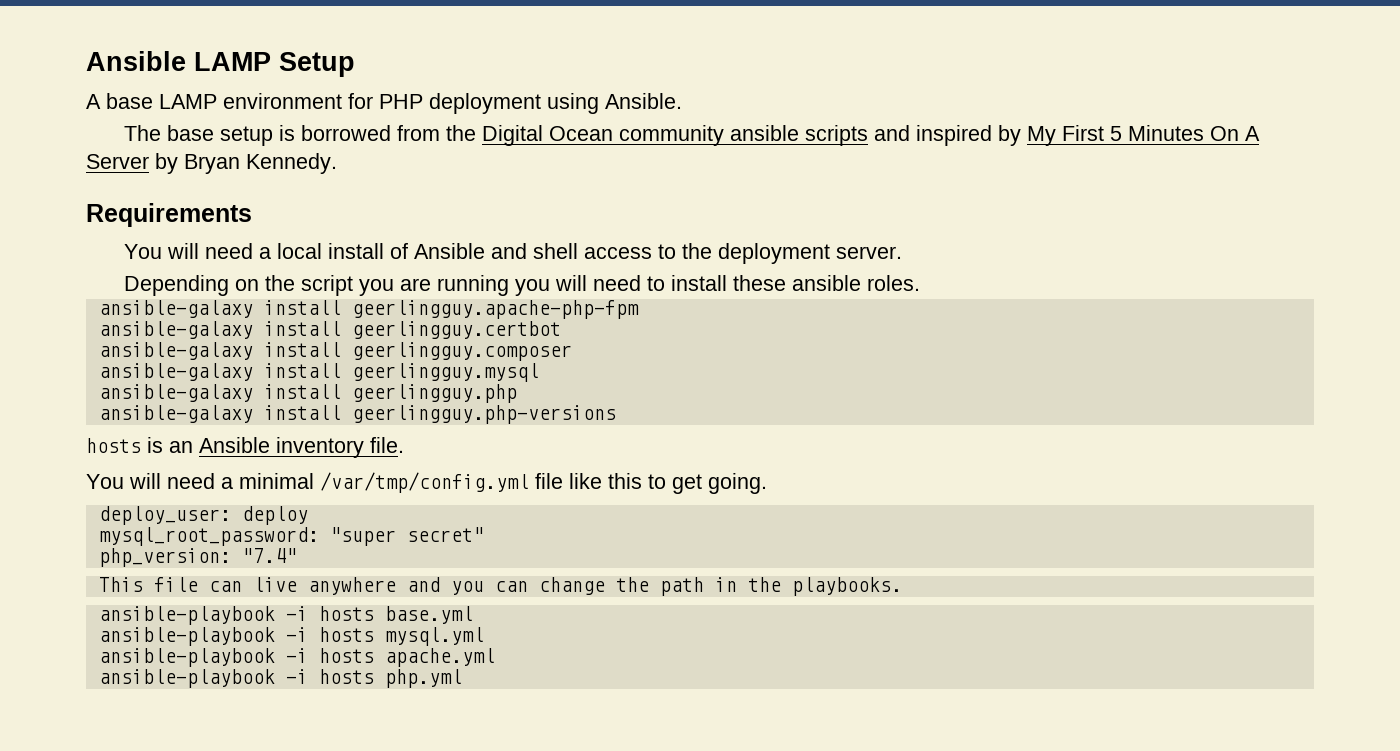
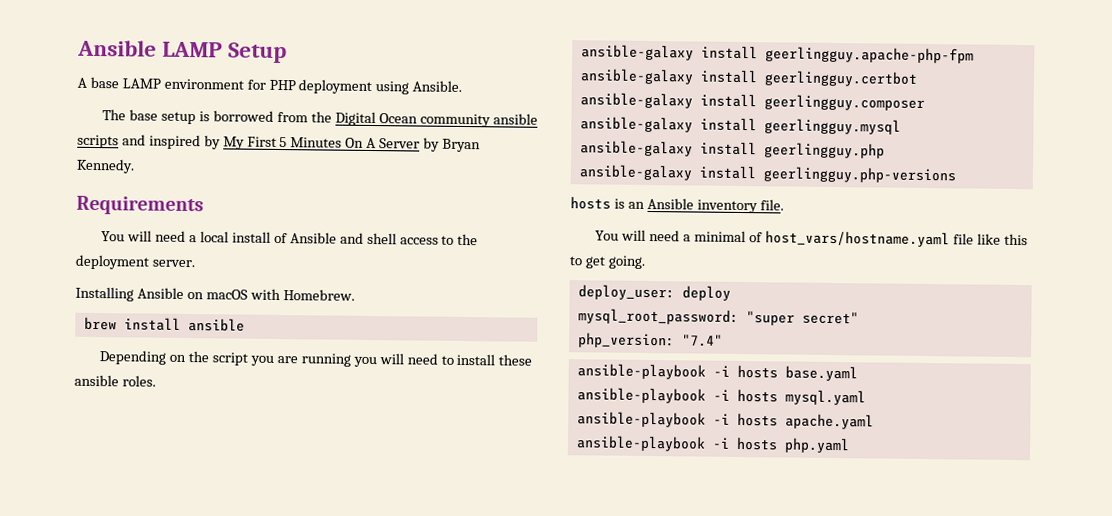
+ Installing Ansible on macOS with Homebrew.
+ brew install ansible
- You will need a minimal /var/tmp/config.yml file like this to get going.
+ You will need a minimal of host_vars/hostname.yaml file like this to get going.
- This file can live anywhere and you can change the path in the playbooks.
- ansible-playbook -i hosts base.yml
- ansible-playbook -i hosts mysql.yml
- ansible-playbook -i hosts apache.yml
- ansible-playbook -i hosts php.yml
+ ansible-playbook -i hosts base.yaml
+ ansible-playbook -i hosts mysql.yaml
+ ansible-playbook -i hosts apache.yaml
+ ansible-playbook -i hosts php.yaml

